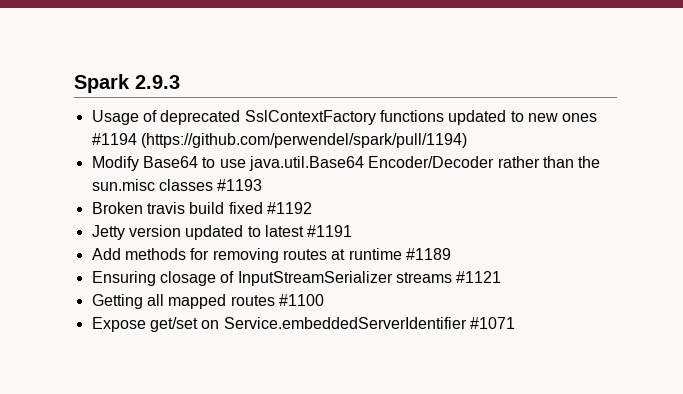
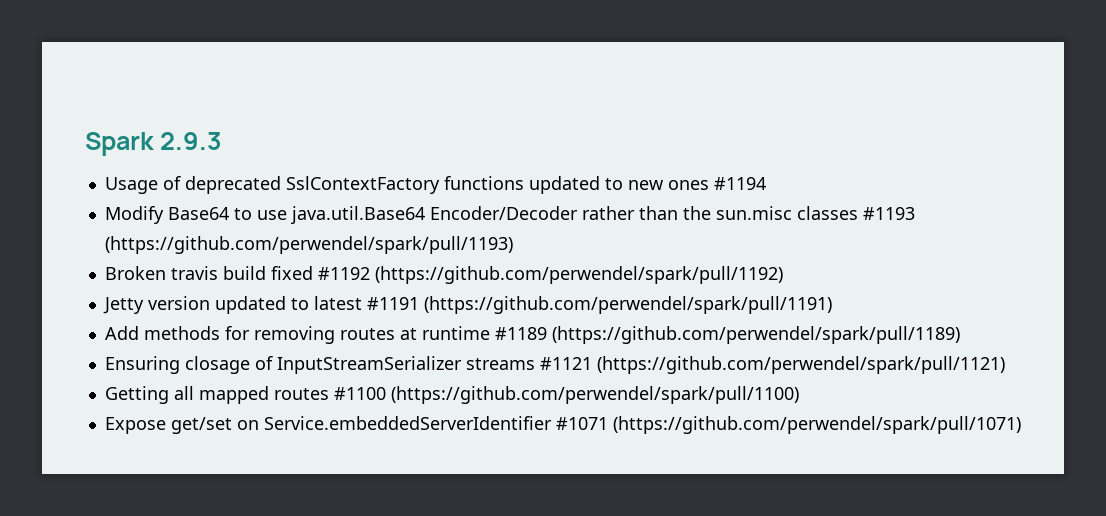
- Usage of deprecated SslContextFactory functions updated to new ones #1194 (https://github.com/perwendel/spark/pull/1194)
+ Usage of deprecated SslContextFactory functions updated to new ones #1194
- Modify Base64 to use java.util.Base64 Encoder/Decoder rather than the sun.misc classes #1193
+ Modify Base64 to use java.util.Base64 Encoder/Decoder rather than the sun.misc classes #1193 (https://github.com/perwendel/spark/pull/1193)
- Broken travis build fixed #1192
+ Broken travis build fixed #1192 (https://github.com/perwendel/spark/pull/1192)
- Jetty version updated to latest #1191
+ Jetty version updated to latest #1191 (https://github.com/perwendel/spark/pull/1191)
- Add methods for removing routes at runtime #1189
+ Add methods for removing routes at runtime #1189 (https://github.com/perwendel/spark/pull/1189)
- Ensuring closage of InputStreamSerializer streams #1121
+ Ensuring closage of InputStreamSerializer streams #1121 (https://github.com/perwendel/spark/pull/1121)
- Getting all mapped routes #1100
+ Getting all mapped routes #1100 (https://github.com/perwendel/spark/pull/1100)
- Expose get/set on Service.embeddedServerIdentifier #1071
+ Expose get/set on Service.embeddedServerIdentifier #1071 (https://github.com/perwendel/spark/pull/1071)

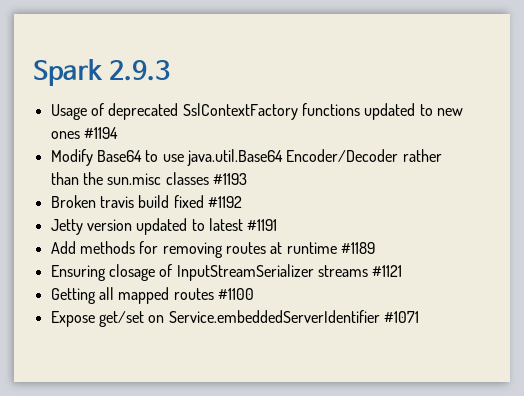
- Modify Base64 to use java.util.Base64 Encoder/Decoder rather than the sun.misc classes #1193 (https://github.com/perwendel/spark/pull/1193)
+ Modify Base64 to use java.util.Base64 Encoder/Decoder rather than the sun.misc classes #1193
- Broken travis build fixed #1192 (https://github.com/perwendel/spark/pull/1192)
+ Broken travis build fixed #1192
- Jetty version updated to latest #1191 (https://github.com/perwendel/spark/pull/1191)
+ Jetty version updated to latest #1191
- Add methods for removing routes at runtime #1189 (https://github.com/perwendel/spark/pull/1189)
+ Add methods for removing routes at runtime #1189
- Ensuring closage of InputStreamSerializer streams #1121 (https://github.com/perwendel/spark/pull/1121)
+ Ensuring closage of InputStreamSerializer streams #1121
- Getting all mapped routes #1100 (https://github.com/perwendel/spark/pull/1100)
+ Getting all mapped routes #1100
- Expose get/set on Service.embeddedServerIdentifier #1071 (https://github.com/perwendel/spark/pull/1071)
+ Expose get/set on Service.embeddedServerIdentifier #1071

